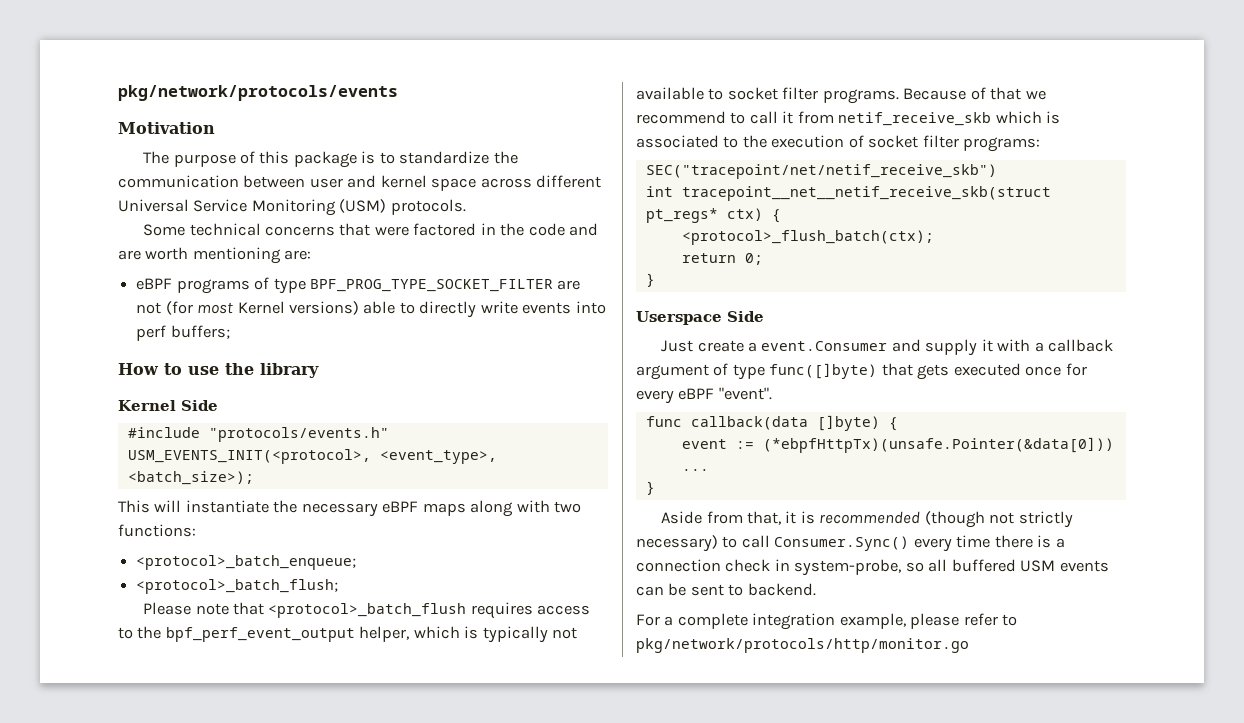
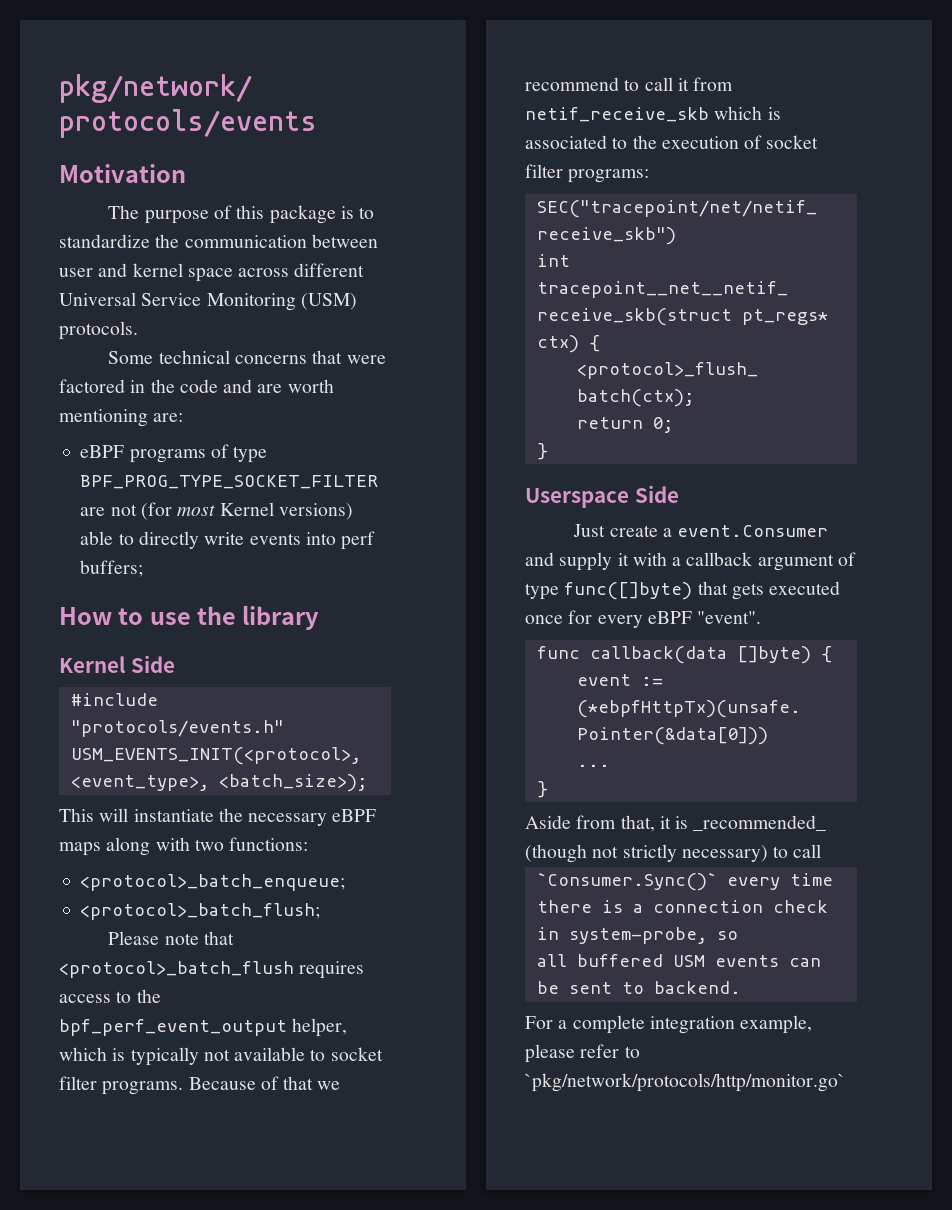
- Aside from that, it is recommended (though not strictly necessary) to call Consumer.Sync() every time there is a connection check in system-probe, so all buffered USM events can be sent to backend.
+ Aside from that, it is _recommended_ (though not strictly necessary) to call
+ `Consumer.Sync()` every time there is a connection check in system-probe, so
+ all buffered USM events can be sent to backend.
- For a complete integration example, please refer to pkg/network/protocols/http/monitor.go
+ For a complete integration example, please refer to `pkg/network/protocols/http/monitor.go`

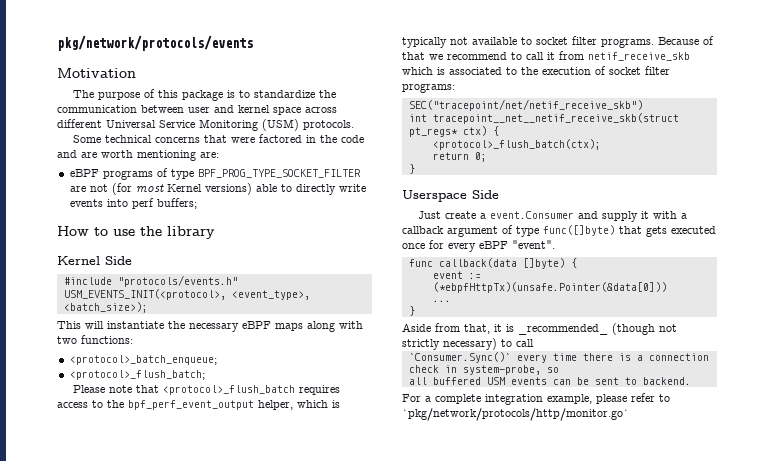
- <protocol>_batch_flush;
+ <protocol>_flush_batch;
- Please note that <protocol>_batch_flush requires access to the bpf_perf_event_output helper, which is typically not available to socket filter programs.
+ Please note that <protocol>_flush_batch requires access to the bpf_perf_event_output helper, which is typically not available to socket filter programs.

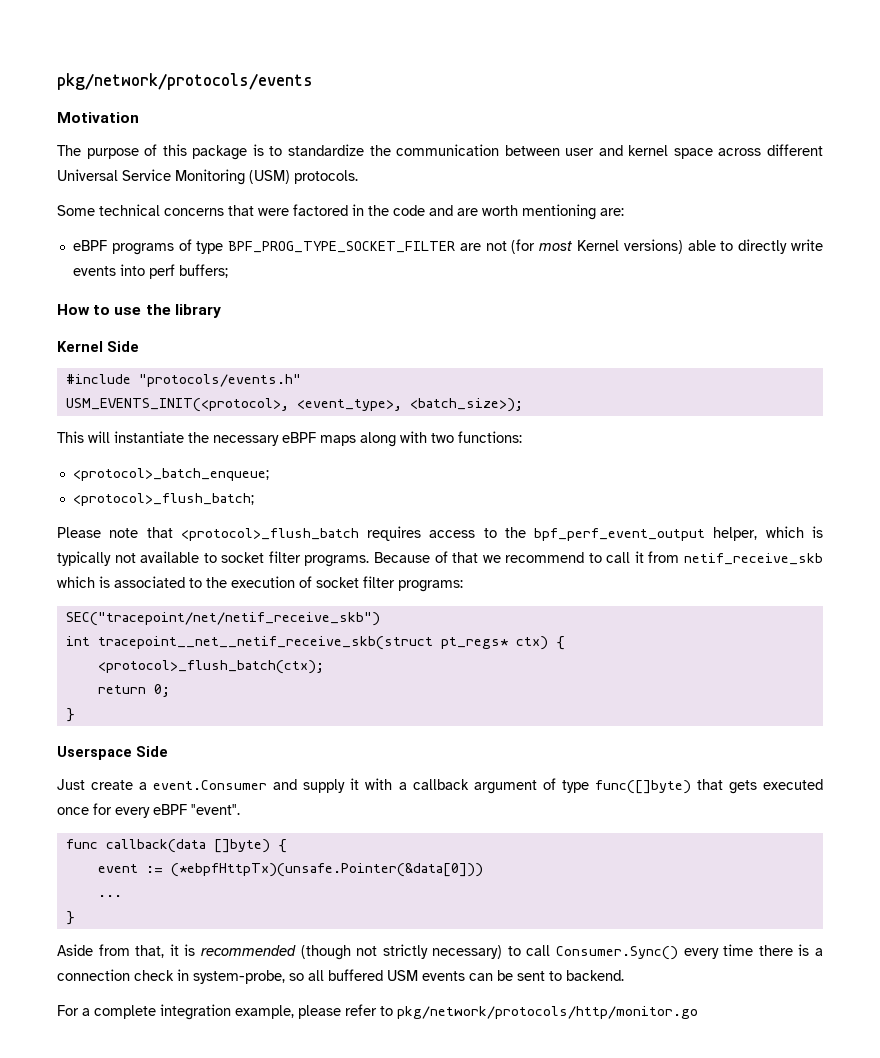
- Aside from that, it is _recommended_ (though not strictly necessary) to call
- `Consumer.Sync()` every time there is a connection check in system-probe, so
- all buffered USM events can be sent to backend.
+ Aside from that, it is recommended (though not strictly necessary) to call Consumer.Sync() every time there is a connection check in system-probe, so all buffered USM events can be sent to backend.
- For a complete integration example, please refer to `pkg/network/protocols/http/monitor.go`
+ For a complete integration example, please refer to pkg/network/protocols/http/monitor.go

